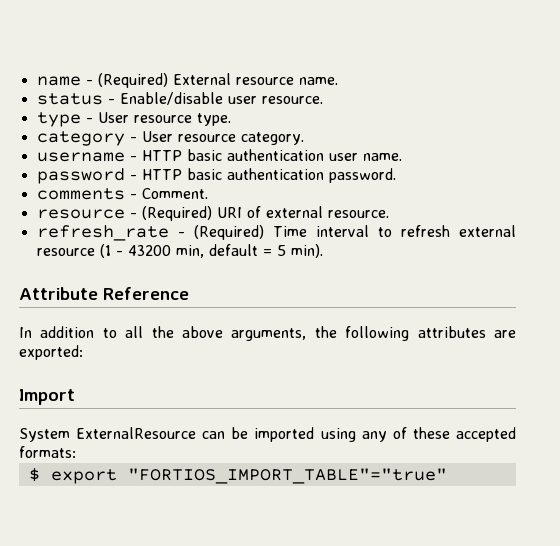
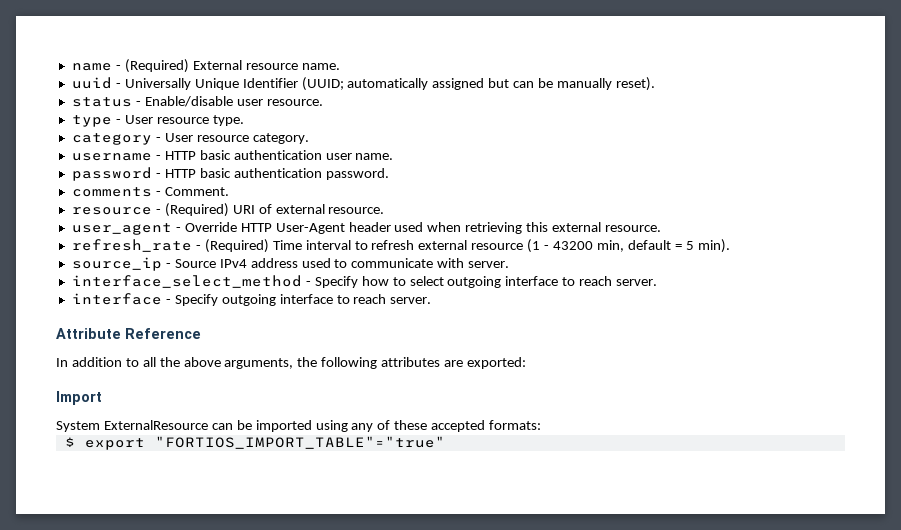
+ uuid - Universally Unique Identifier (UUID; automatically assigned but can be manually reset).
+ user_agent - Override HTTP User-Agent header used when retrieving this external resource.
+ source_ip - Source IPv4 address used to communicate with server.
+ interface_select_method - Specify how to select outgoing interface to reach server.
+ interface - Specify outgoing interface to reach server.

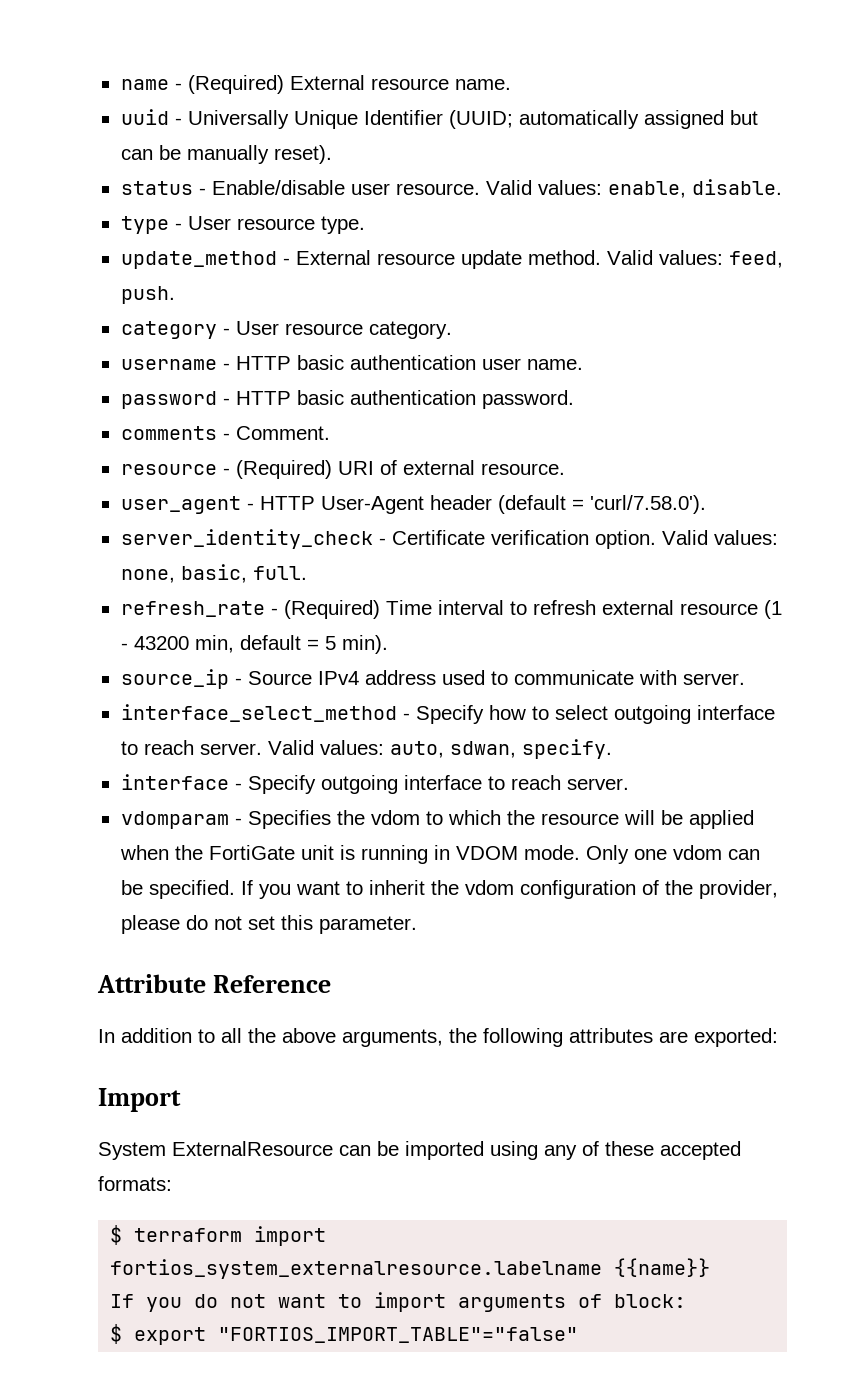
+ Valid values: enable, disable.
+ update_method - External resource update method. Valid values: feed, push.
- user_agent - Override HTTP User-Agent header used when retrieving this external resource.
+ user_agent - HTTP User-Agent header (default = 'curl/7.58.0').
+ server_identity_check - Certificate verification option. Valid values: none, basic, full.
+ Valid values: auto, sdwan, specify.
+ vdomparam - Specifies the vdom to which the resource will be applied when the FortiGate unit is running in VDOM mode. Only one vdom can be specified. If you want to inherit the vdom configuration of the provider, please do not set this parameter.
+ $ terraform import fortios_system_externalresource.labelname {{name}}
+ If you do not want to import arguments of block:
- $ export "FORTIOS_IMPORT_TABLE"="true"
+ $ export "FORTIOS_IMPORT_TABLE"="false"

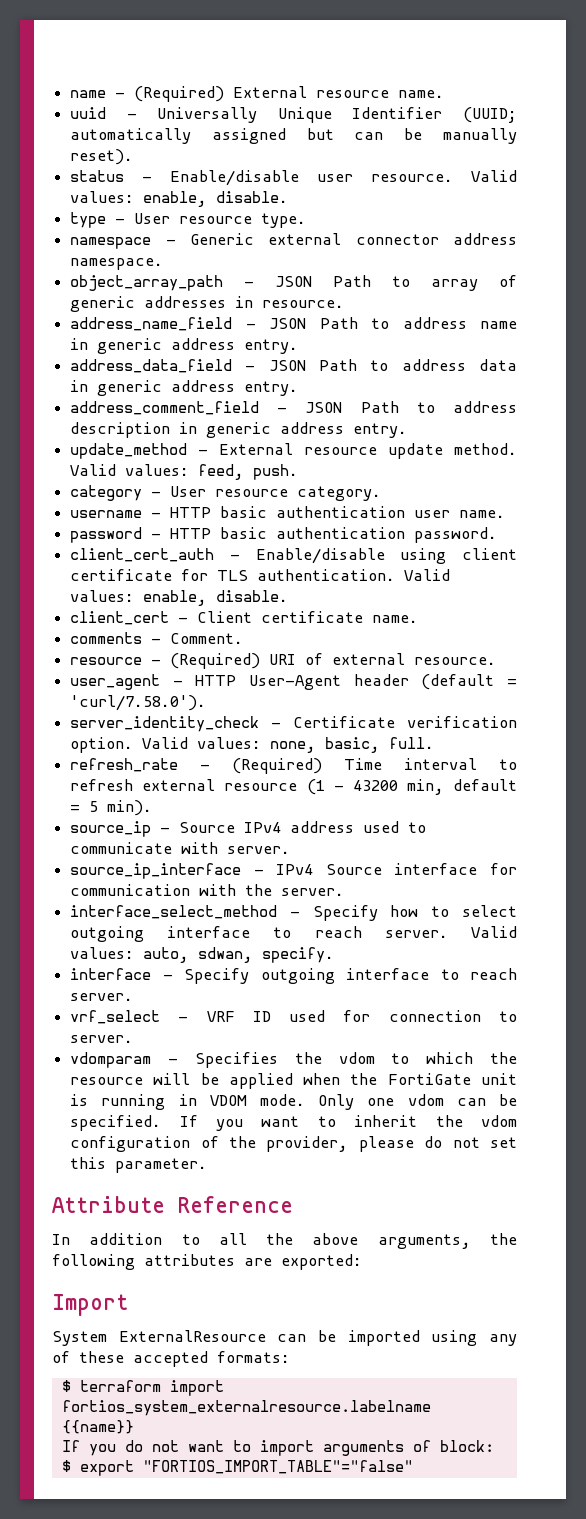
+ namespace - Generic external connector address namespace.
+ object_array_path - JSON Path to array of generic addresses in resource.
+ address_name_field - JSON Path to address name in generic address entry.
+ address_data_field - JSON Path to address data in generic address entry.
+ address_comment_field - JSON Path to address description in generic address entry.
+ client_cert_auth - Enable/disable using client certificate for TLS authentication. Valid values: enable, disable.
+ client_cert - Client certificate name.
+ source_ip_interface - IPv4 Source interface for communication with the server.
+ vrf_select - VRF ID used for connection to server.

